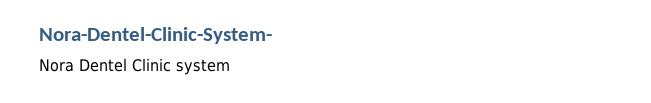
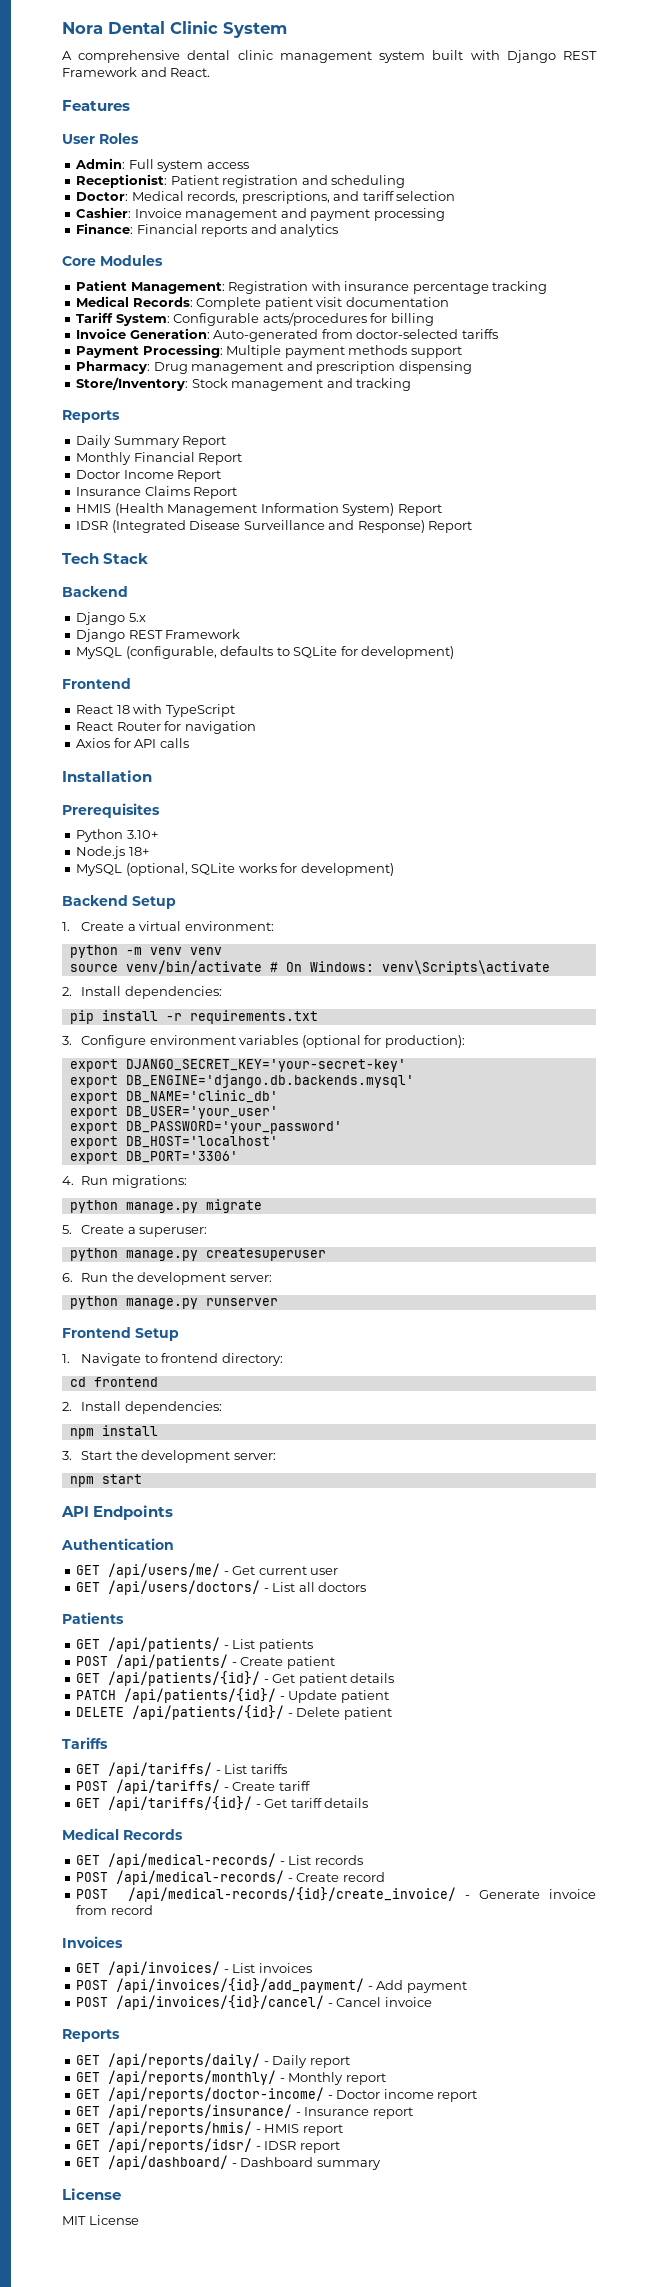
- Nora-Dentel-Clinic-System-
- Nora Dentel Clinic system
+ Nora Dental Clinic System
+ A comprehensive dental clinic management system built with Django REST Framework and React.
+ Features
+ User Roles
+ Admin: Full system access
+ Receptionist: Patient registration and scheduling
+ Doctor: Medical records, prescriptions, and tariff selection
+ Cashier: Invoice management and payment processing
+ Finance: Financial reports and analytics
+ Core Modules
+ Patient Management: Registration with insurance percentage tracking
+ Medical Records: Complete patient visit documentation
+ Tariff System: Configurable acts/procedures for billing
+ Invoice Generation: Auto-generated from doctor-selected tariffs
+ Payment Processing: Multiple payment methods support
+ Pharmacy: Drug management and prescription dispensing
+ Store/Inventory: Stock management and tracking
+ Reports
+ Daily Summary Report
+ Monthly Financial Report
+ Doctor Income Report
+ Insurance Claims Report
+ HMIS (Health Management Information System) Report
+ IDSR (Integrated Disease Surveillance and Response) Report
+ Tech Stack
+ Backend
+ Django 5.x
+ Django REST Framework
+ MySQL (configurable, defaults to SQLite for development)
+ Frontend
+ React 18 with TypeScript
+ React Router for navigation
+ Axios for API calls
+ Installation
+ Prerequisites
+ Python 3.10+
+ Node.js 18+
+ MySQL (optional, SQLite works for development)
+ Backend Setup
+ 1. Create a virtual environment:
+ python -m venv venv
+ source venv/bin/activate # On Windows: venv\Scripts\activate
+ 2. Install dependencies:
+ pip install -r requirements.txt
+ 3. Configure environment variables (optional for production):
+ export DJANGO_SECRET_KEY='your-secret-key'
+ export DB_ENGINE='django.db.backends.mysql'
+ export DB_NAME='clinic_db'
+ export DB_USER='your_user'
+ export DB_PASSWORD='your_password'
+ export DB_HOST='localhost'
+ export DB_PORT='3306'
+ 4. Run migrations:
+ python manage.py migrate
+ 5. Create a superuser:
+ python manage.py createsuperuser
+ 6. Run the development server:
+ python manage.py runserver
+ Frontend Setup
+ 1. Navigate to frontend directory:
+ cd frontend
+ 2. Install dependencies:
+ npm install
+ 3. Start the development server:
+ npm start
+ API Endpoints
+ Authentication
+ GET /api/users/me/ - Get current user
+ GET /api/users/doctors/ - List all doctors
+ Patients
+ GET /api/patients/ - List patients
+ POST /api/patients/ - Create patient
+ GET /api/patients/{id}/ - Get patient details
+ PATCH /api/patients/{id}/ - Update patient
+ DELETE /api/patients/{id}/ - Delete patient
+ Tariffs
+ GET /api/tariffs/ - List tariffs
+ POST /api/tariffs/ - Create tariff
+ GET /api/tariffs/{id}/ - Get tariff details
+ Medical Records
+ GET /api/medical-records/ - List records
+ POST /api/medical-records/ - Create record
+ POST /api/medical-records/{id}/create_invoice/ - Generate invoice from record
+ Invoices
+ GET /api/invoices/ - List invoices
+ POST /api/invoices/{id}/add_payment/ - Add payment
+ POST /api/invoices/{id}/cancel/ - Cancel invoice
+ Reports
+ GET /api/reports/daily/ - Daily report
+ GET /api/reports/monthly/ - Monthly report
+ GET /api/reports/doctor-income/ - Doctor income report
+ GET /api/reports/insurance/ - Insurance report
+ GET /api/reports/hmis/ - HMIS report
+ GET /api/reports/idsr/ - IDSR report
+ GET /api/dashboard/ - Dashboard summary
+ License
+ MIT License

